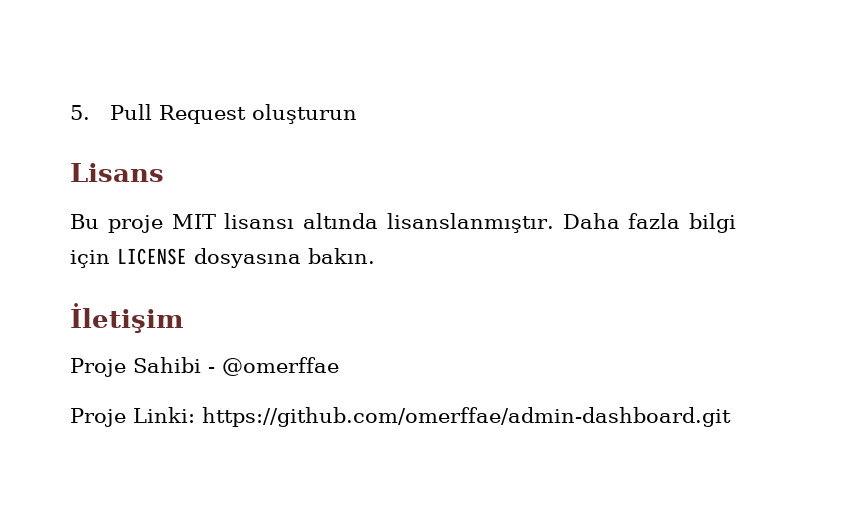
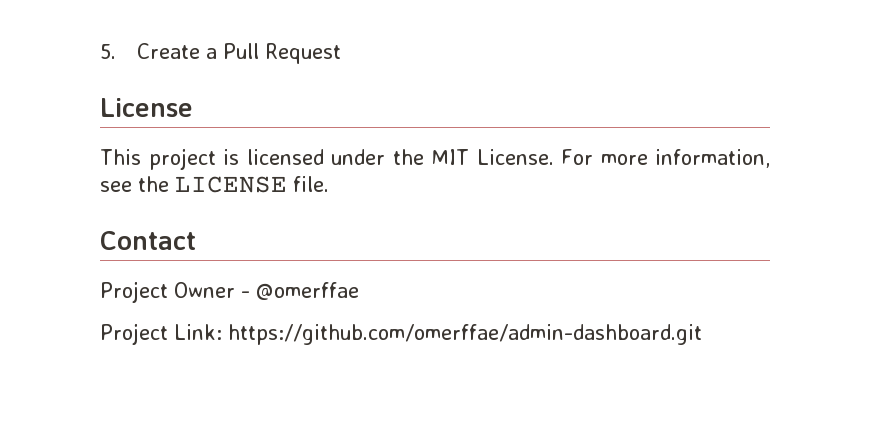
- 5. Pull Request oluşturun
- Lisans
- Bu proje MIT lisansı altında lisanslanmıştır. Daha fazla bilgi için LICENSE dosyasına bakın.
- İletişim
- Proje Sahibi - @omerffae
+ 5. Create a Pull Request
+ License
+ This project is licensed under the MIT License. For more information, see the LICENSE file.
+ Contact
+ Project Owner - @omerffae
- Proje Linki: https://github.com/omerffae/admin-dashboard.git
+ Project Link: https://github.com/omerffae/admin-dashboard.git

